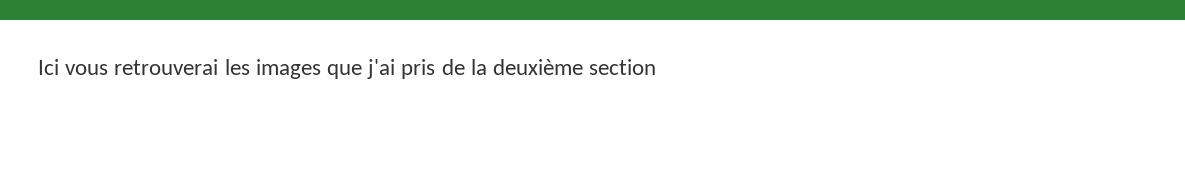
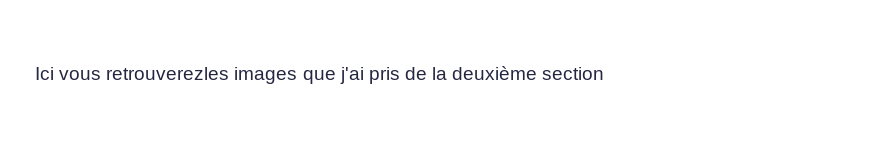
- Ici vous retrouverai les images que j'ai pris de la deuxième section
+ Ici vous retrouverezles images que j'ai pris de la deuxième section

